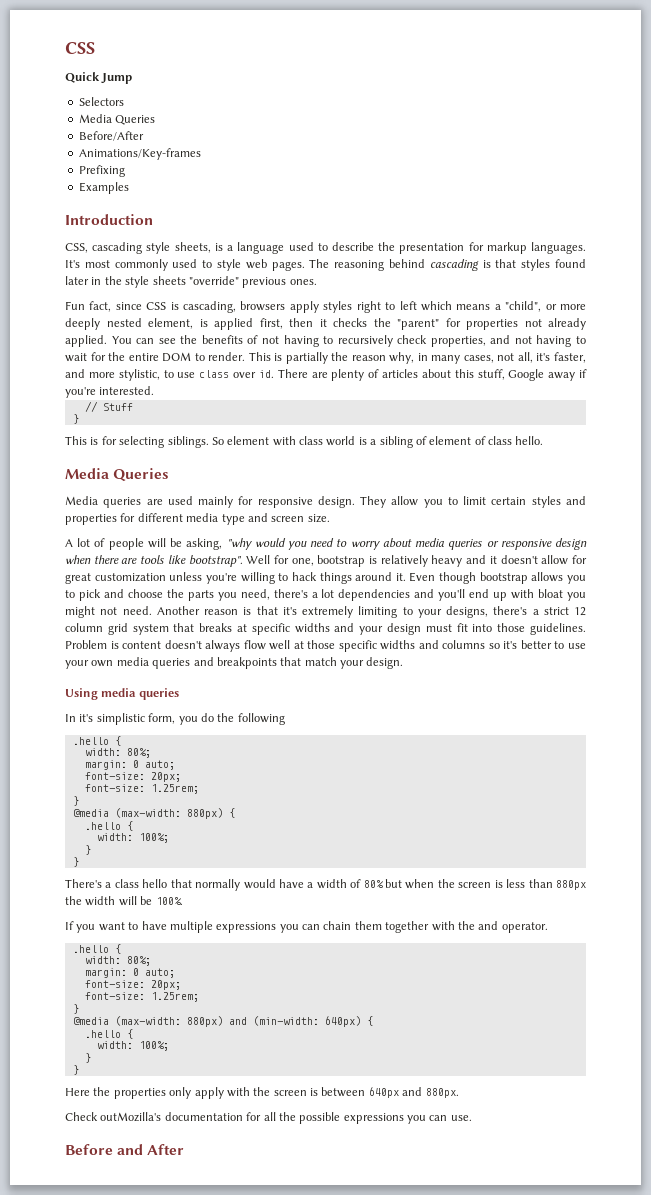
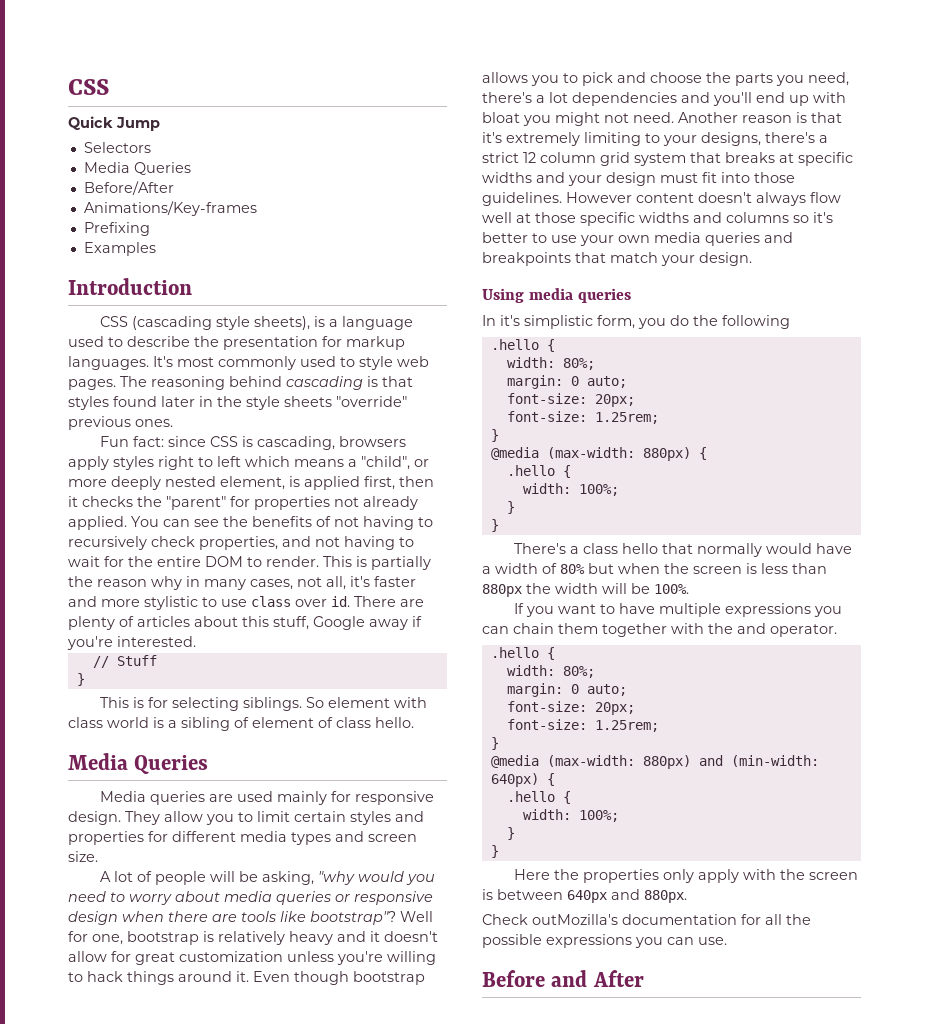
- CSS, cascading style sheets, is a language used to describe the presentation for markup languages.
+ CSS (cascading style sheets), is a language used to describe the presentation for markup languages.
- Fun fact, since CSS is cascading, browsers apply styles right to left which means a "child", or more deeply nested element, is applied first, then it checks the "parent" for properties not already applied.
+ Fun fact: since CSS is cascading, browsers apply styles right to left which means a "child", or more deeply nested element, is applied first, then it checks the "parent" for properties not already applied.
- This is partially the reason why, in many cases, not all, it's faster, and more stylistic, to use class over id.
+ This is partially the reason why in many cases, not all, it's faster and more stylistic to use class over id.
- They allow you to limit certain styles and properties for different media type and screen size.
+ They allow you to limit certain styles and properties for different media types and screen size.
- A lot of people will be asking, "why would you need to worry about media queries or responsive design when there are tools like bootstrap".
+ A lot of people will be asking, "why would you need to worry about media queries or responsive design when there are tools like bootstrap"?
- Problem is content doesn't always flow well at those specific widths and columns so it's better to use your own media queries and breakpoints that match your design.
+ However content doesn't always flow well at those specific widths and columns so it's better to use your own media queries and breakpoints that match your design.

